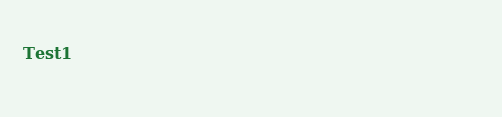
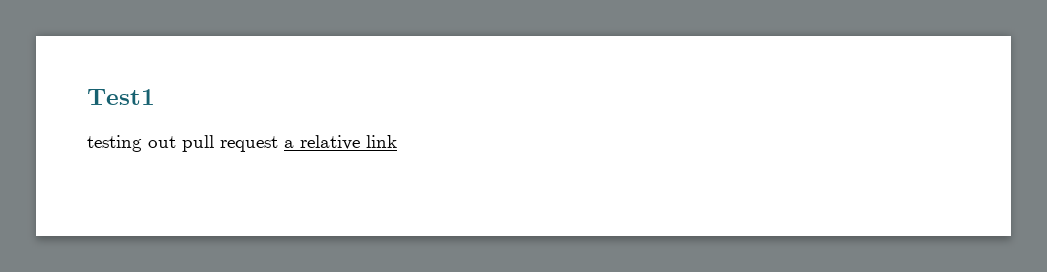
+ testing out pull request a relative link

